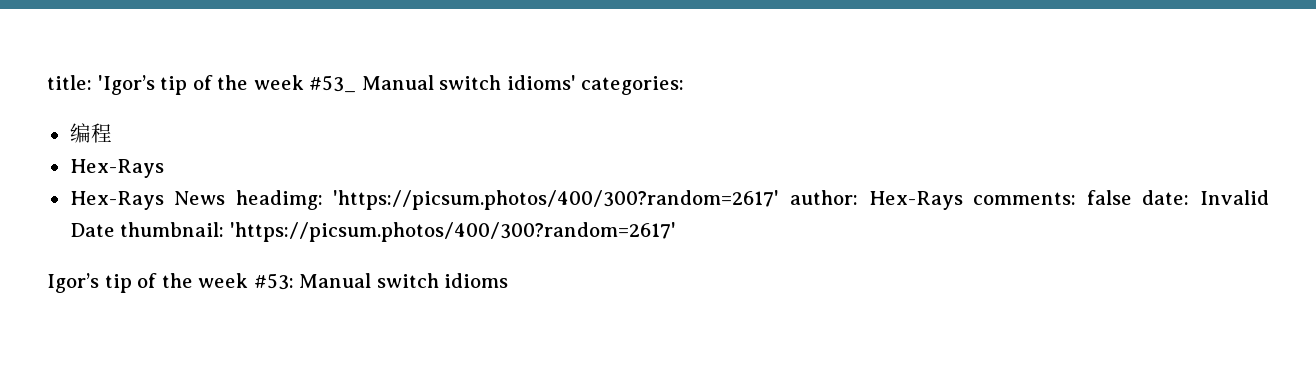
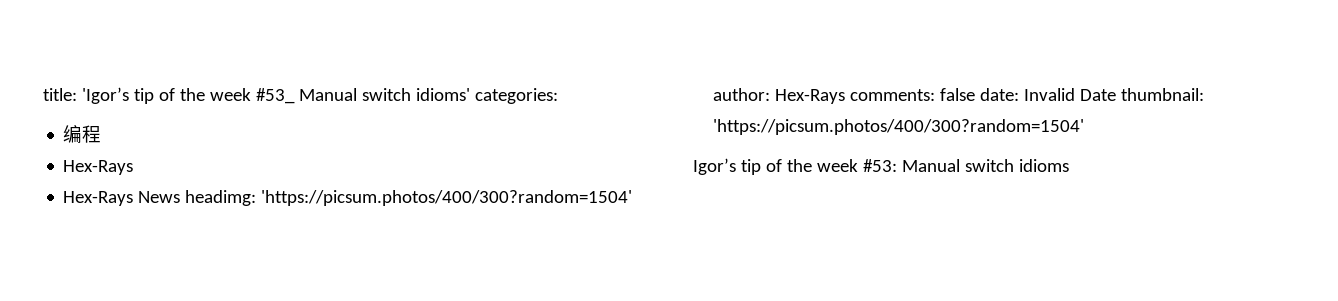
- Hex-Rays News headimg: 'https://picsum.photos/400/300?random=2617' author: Hex-Rays comments: false date: Invalid Date thumbnail: 'https://picsum.photos/400/300?random=2617'
+ Hex-Rays News headimg: 'https://picsum.photos/400/300?random=1504' author: Hex-Rays comments: false date: Invalid Date thumbnail: 'https://picsum.photos/400/300?random=1504'

